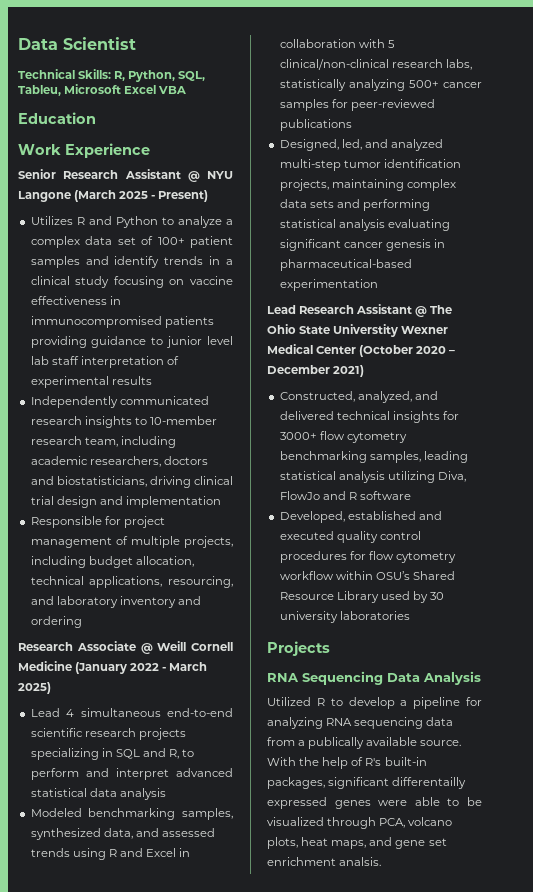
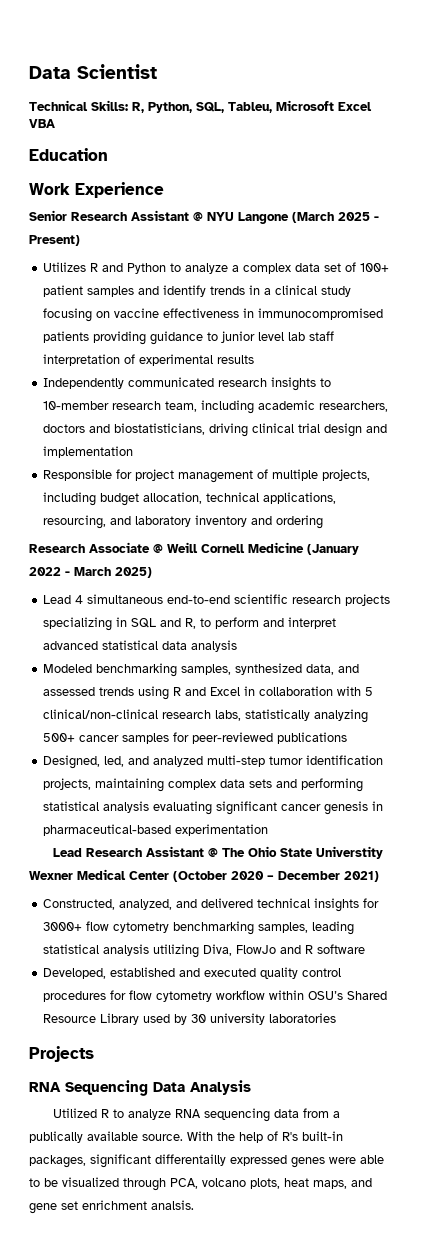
- Utilized R to develop a pipeline for analyzing RNA sequencing data from a publically available source.
+ Utilized R to analyze RNA sequencing data from a publically available source.

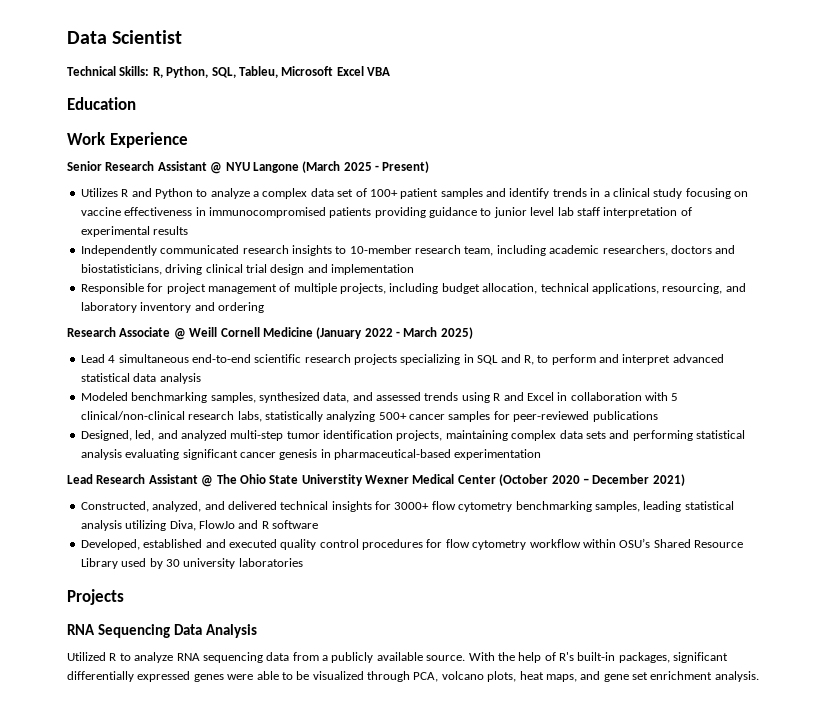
- Utilized R to analyze RNA sequencing data from a publically available source.
+ Utilized R to analyze RNA sequencing data from a publicly available source.
- With the help of R's built-in packages, significant differentailly expressed genes were able to be visualized through PCA, volcano plots, heat maps, and gene set enrichment analsis.
+ With the help of R's built-in packages, significant differentially expressed genes were able to be visualized through PCA, volcano plots, heat maps, and gene set enrichment analysis.

